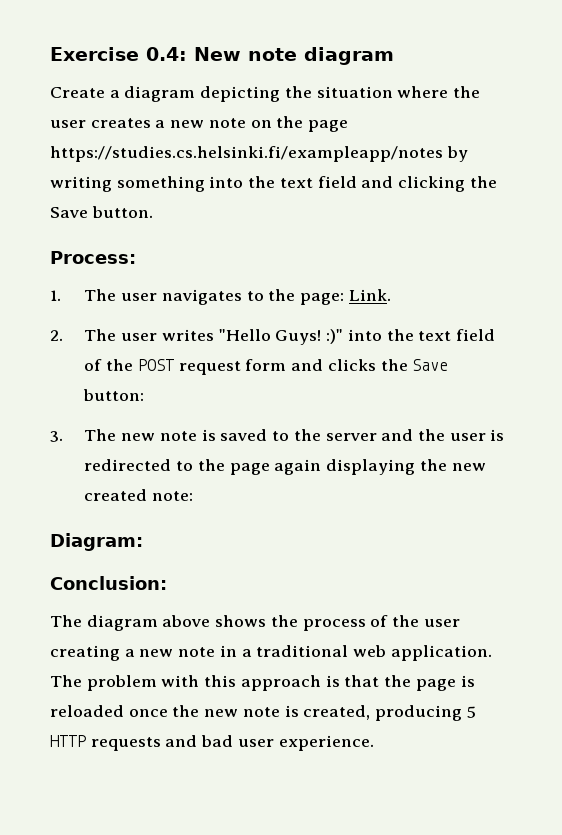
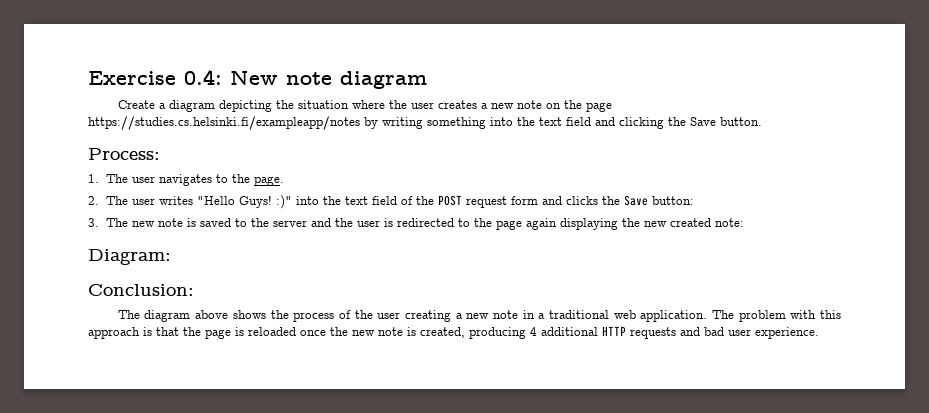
- 1. The user navigates to the page: Link.
+ 1. The user navigates to the page.
- The problem with this approach is that the page is reloaded once the new note is created, producing 5 HTTP requests and bad user experience.
+ The problem with this approach is that the page is reloaded once the new note is created, producing 4 additional HTTP requests and bad user experience.

